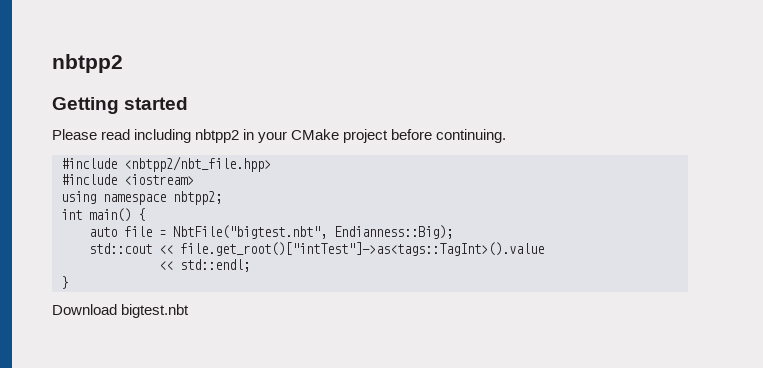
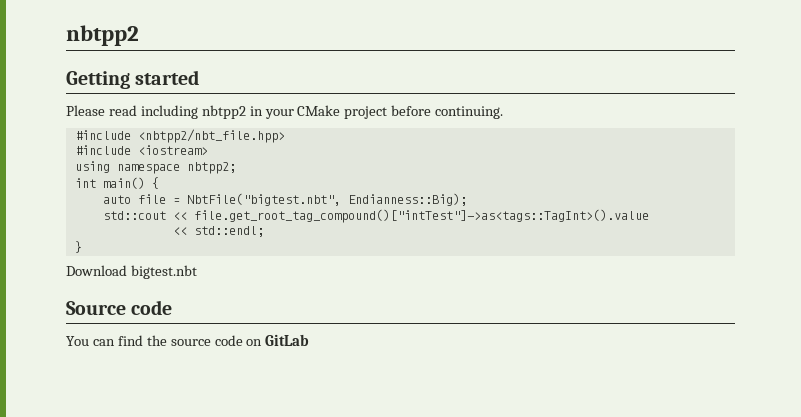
- std::cout << file.get_root()["intTest"]->as<tags::TagInt>().value
+ std::cout << file.get_root_tag_compound()["intTest"]->as<tags::TagInt>().value
+ Source code
+ You can find the source code on GitLab

